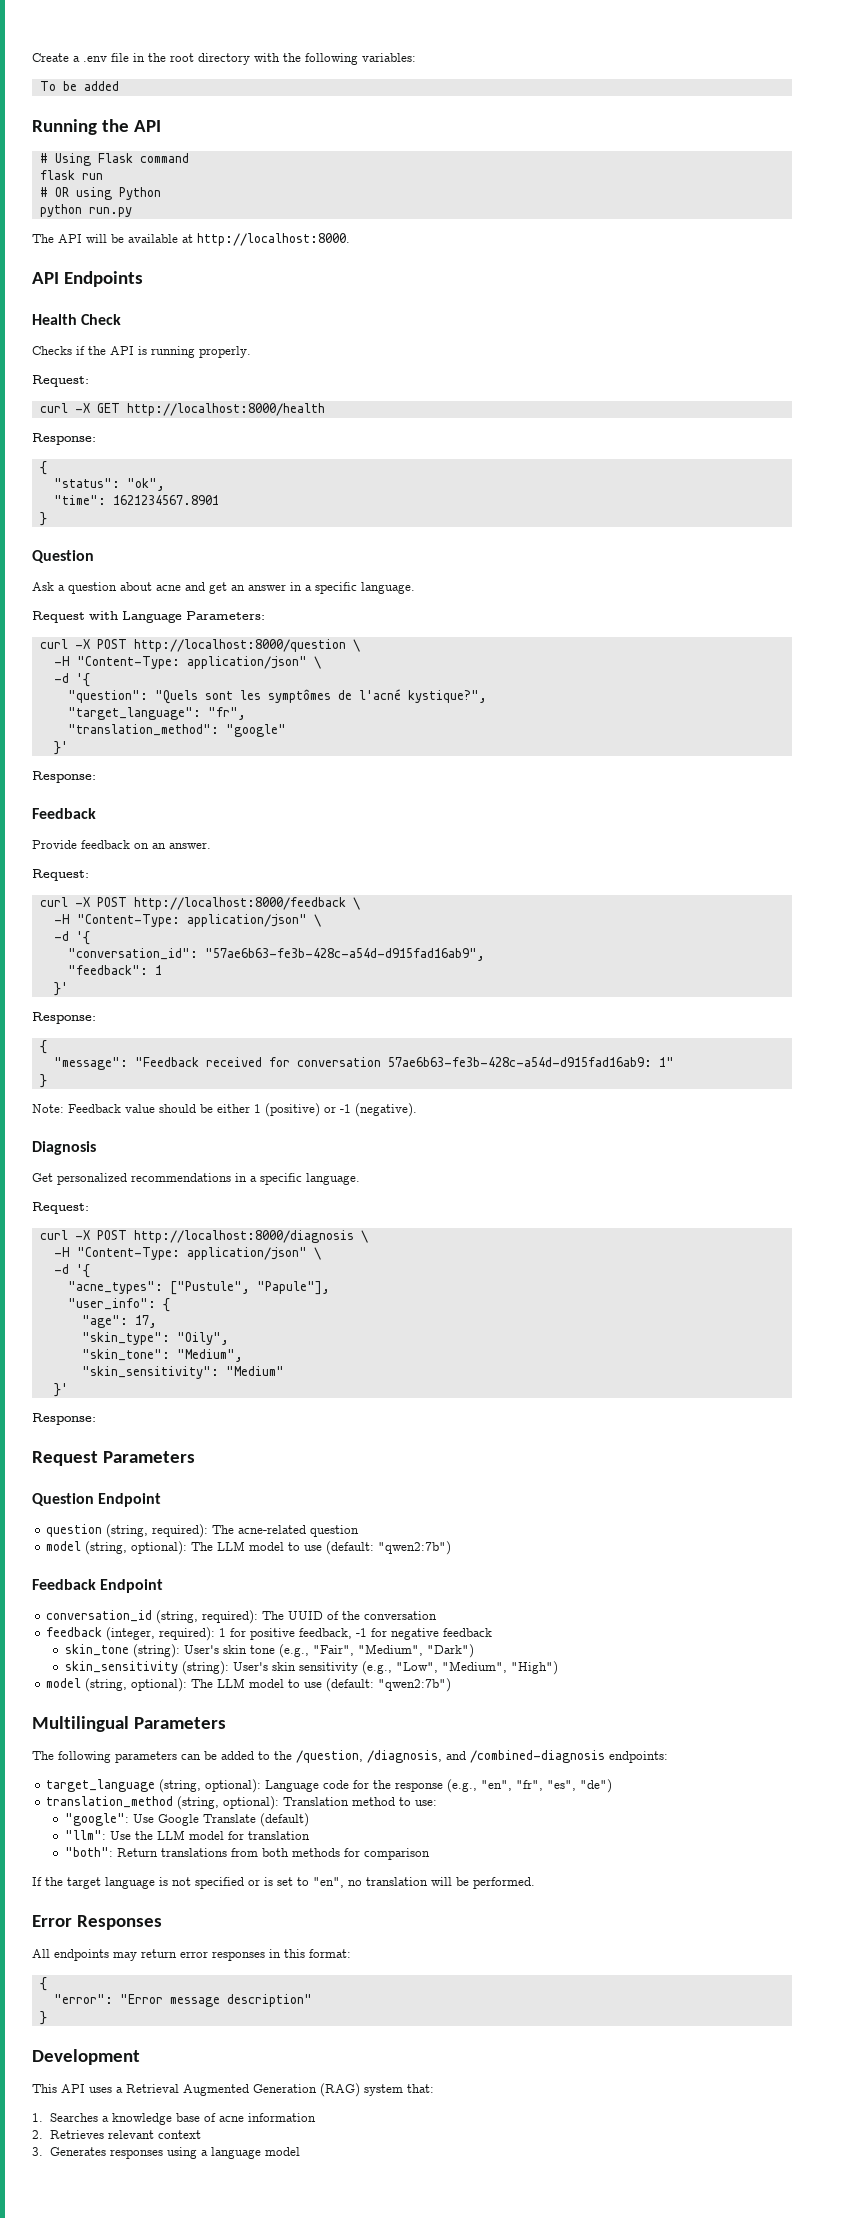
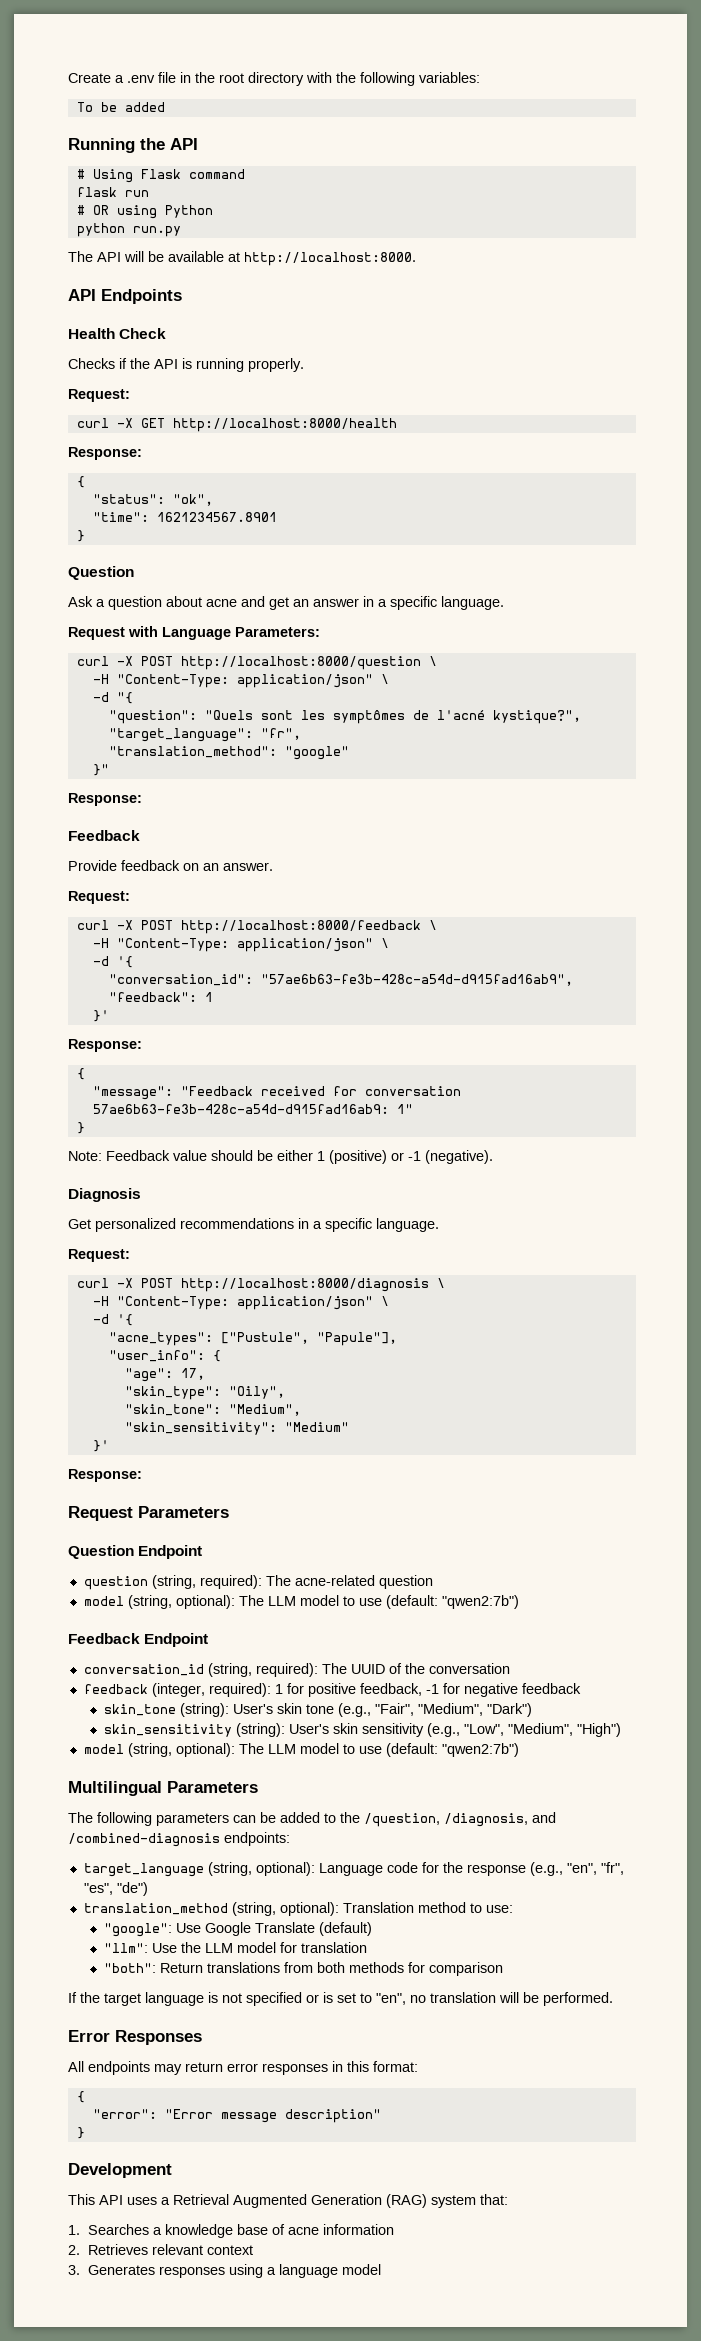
  curl -X POST http://localhost:8000/question \
  -H "Content-Type: application/json" \
- -d '{
+ -d "{
  "translation_method": "google"
- }'
+ }"

